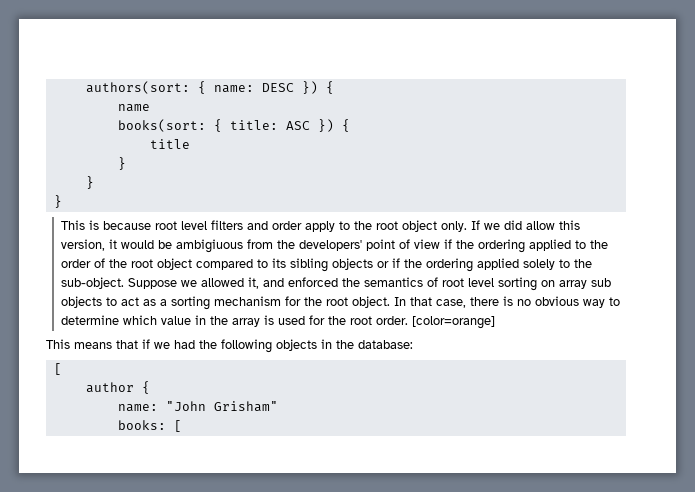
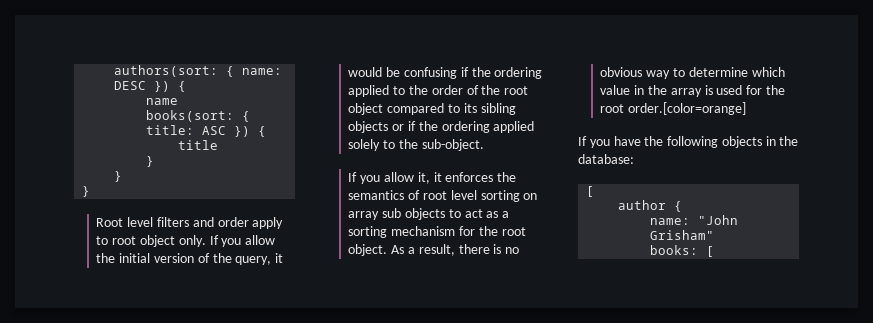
- This is because root level filters and order apply to the root object only.
+ Root level filters and order apply to root object only.
- If we did allow this version, it would be ambigiuous from the developers' point of view if the ordering applied to the order of the root object compared to its sibling objects or if the ordering applied solely to the sub-object. Suppose we allowed it, and enforced the semantics of root level sorting on array sub objects to act as a sorting mechanism for the root object.
+ If you allow the initial version of the query, it would be confusing if the ordering applied to the order of the root object compared to its sibling objects or if the ordering applied solely to the sub-object.
+ If you allow it, it enforces the semantics of root level sorting on array sub objects to act as a sorting mechanism for the root object.
- In that case, there is no obvious way to determine which value in the array is used for the root order. [color=orange]
- This means that if we had the following objects in the database:
+ As a result, there is no obvious way to determine which value in the array is used for the root order.[color=orange]
+ If you have the following objects in the database:

